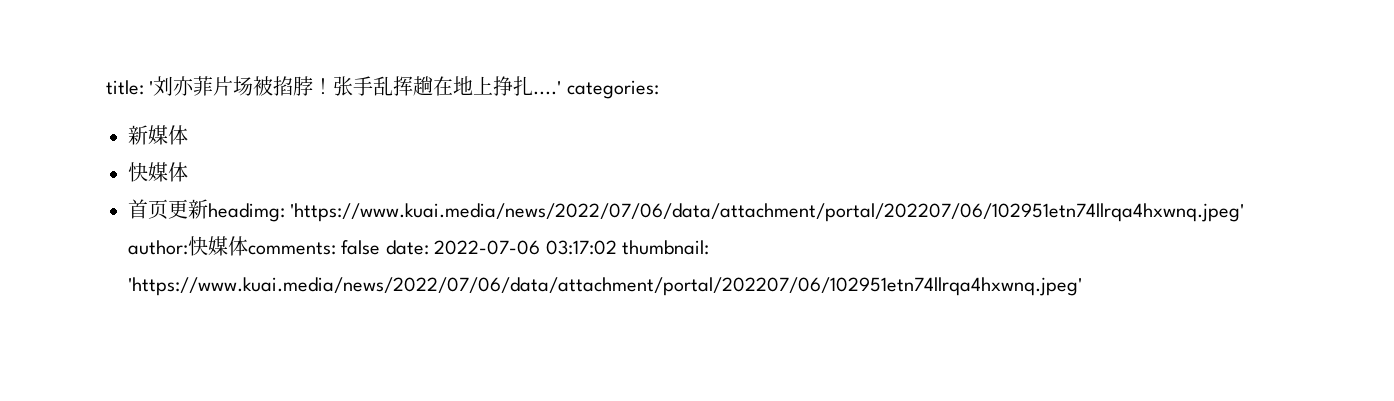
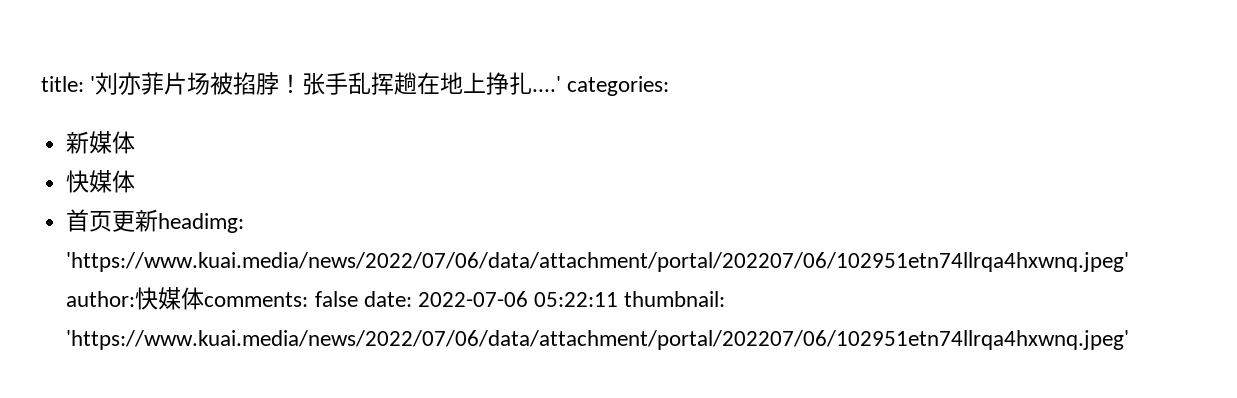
- 首页更新headimg: 'https://www.kuai.media/news/2022/07/06/data/attachment/portal/202207/06/102951etn74llrqa4hxwnq.jpeg' author:快媒体comments: false date: 2022-07-06 03:17:02 thumbnail: 'https://www.kuai.media/news/2022/07/06/data/attachment/portal/202207/06/102951etn74llrqa4hxwnq.jpeg'
+ 首页更新headimg: 'https://www.kuai.media/news/2022/07/06/data/attachment/portal/202207/06/102951etn74llrqa4hxwnq.jpeg' author:快媒体comments: false date: 2022-07-06 05:22:11 thumbnail: 'https://www.kuai.media/news/2022/07/06/data/attachment/portal/202207/06/102951etn74llrqa4hxwnq.jpeg'

